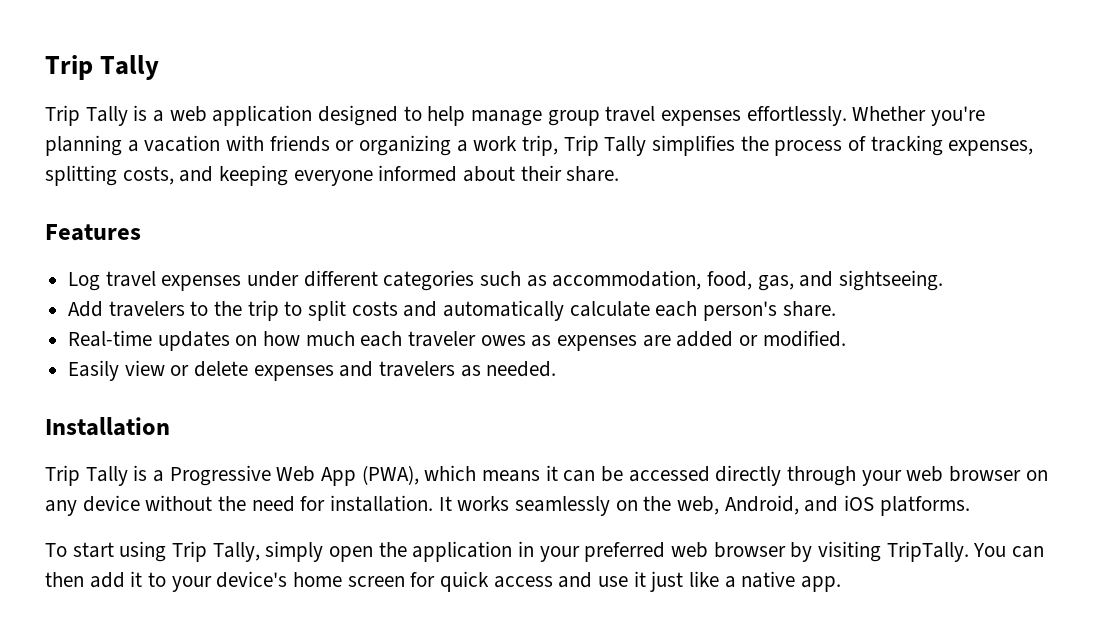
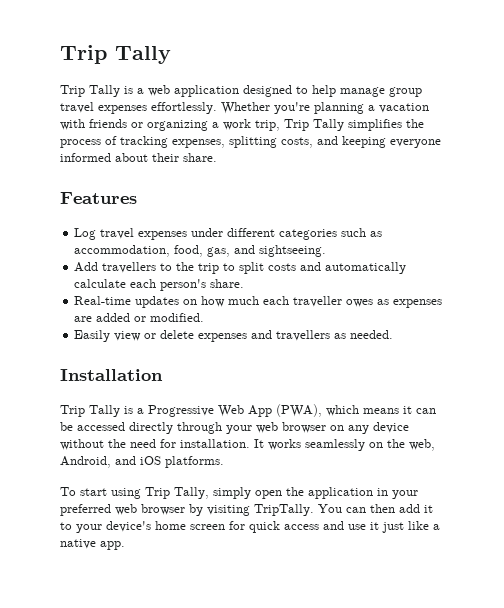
- Add travelers to the trip to split costs and automatically calculate each person's share.
+ Add travellers to the trip to split costs and automatically calculate each person's share.
- Real-time updates on how much each traveler owes as expenses are added or modified.
+ Real-time updates on how much each traveller owes as expenses are added or modified.
- Easily view or delete expenses and travelers as needed.
+ Easily view or delete expenses and travellers as needed.

